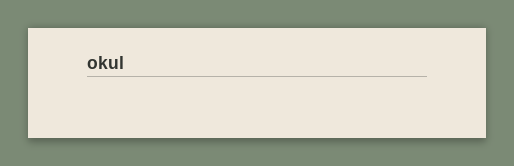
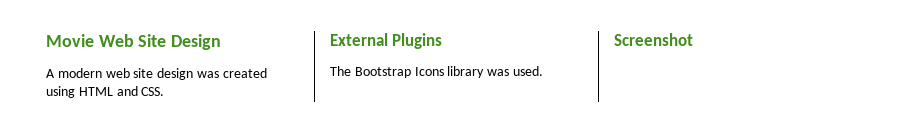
- okul
+ Movie Web Site Design
+ A modern web site design was created using HTML and CSS.
+ External Plugins
+ The Bootstrap Icons library was used.
+ Screenshot

